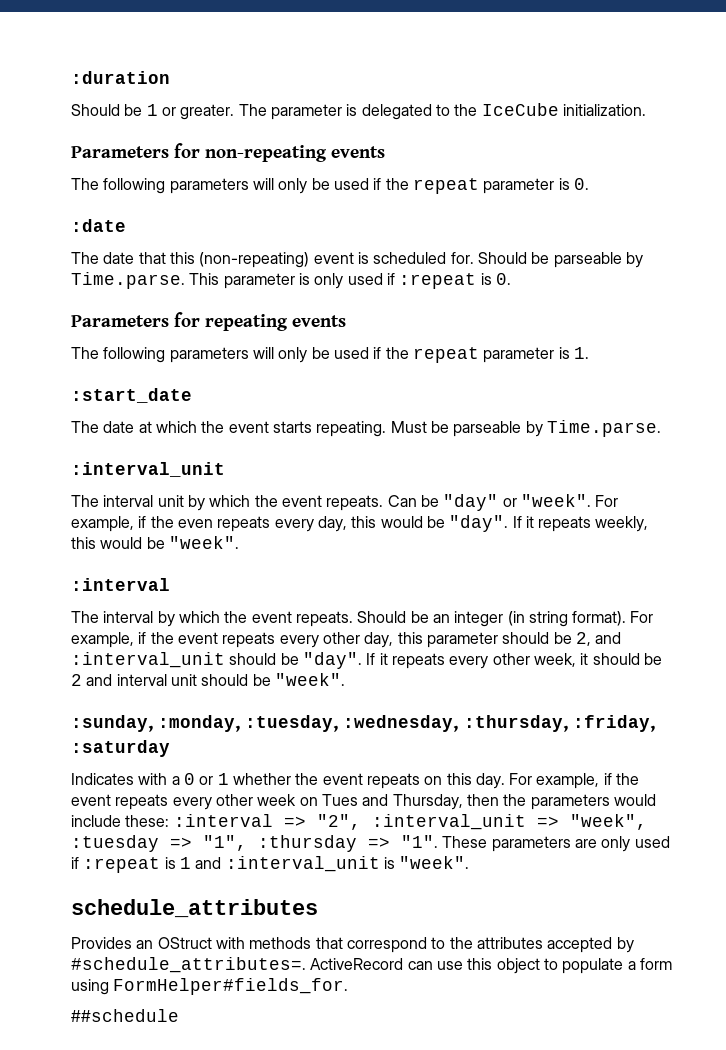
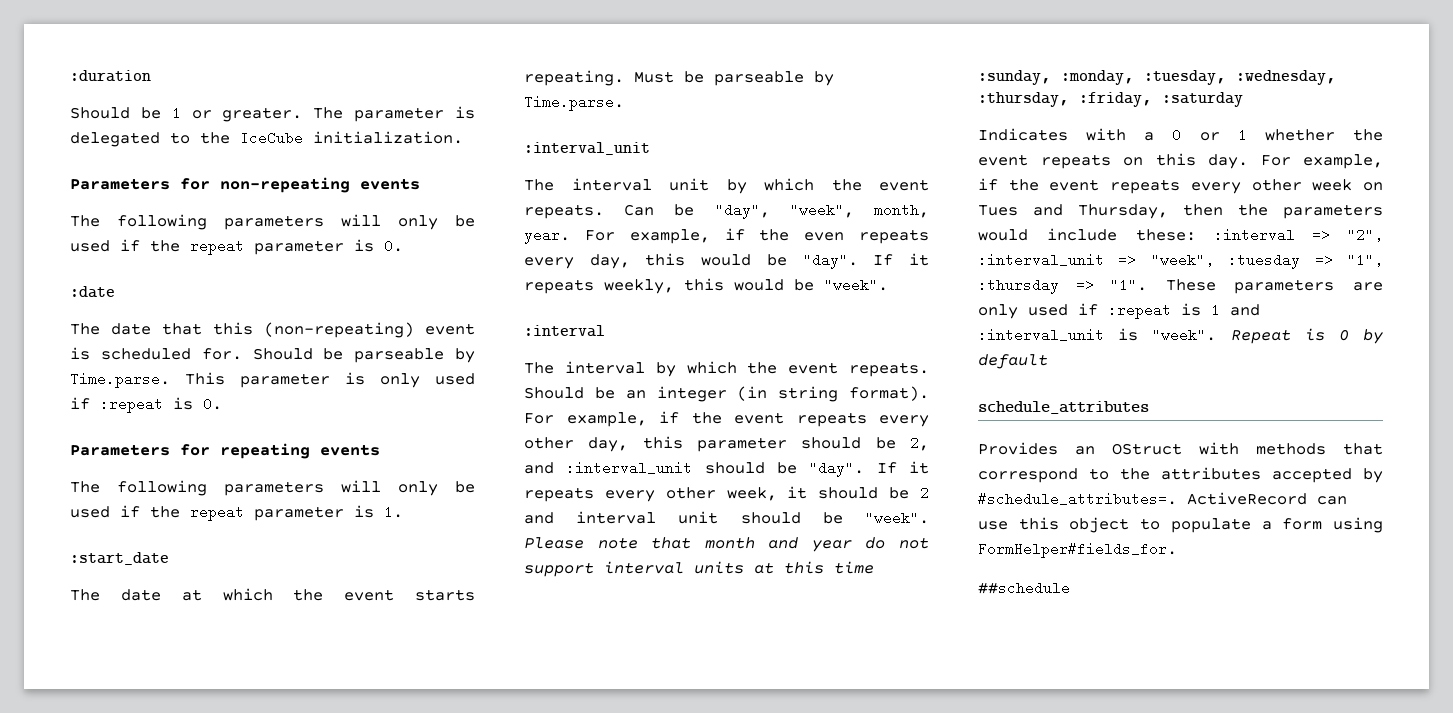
- Can be "day" or "week".
+ Can be "day", "week", month, year.
+ Please note that month and year do not support interval units at this time
+ Repeat is 0 by default

